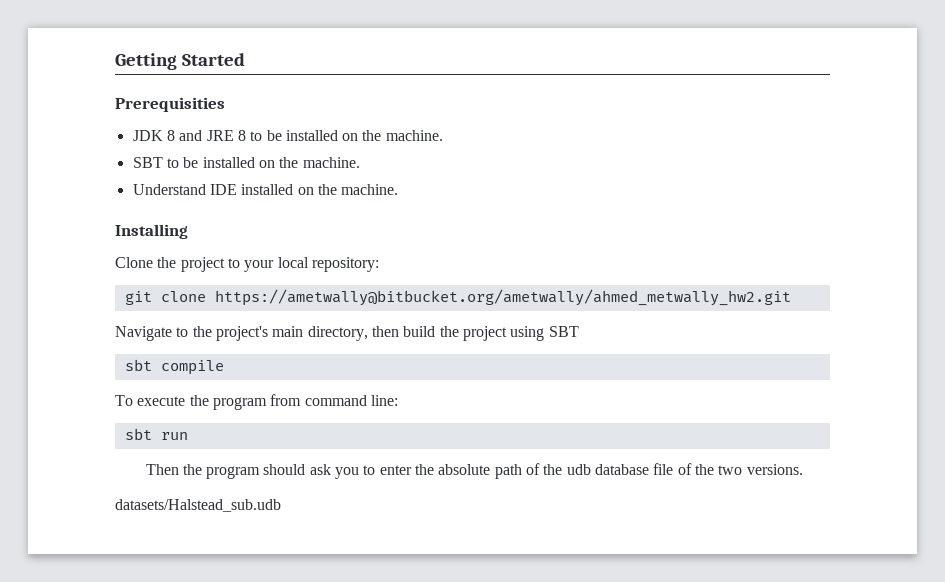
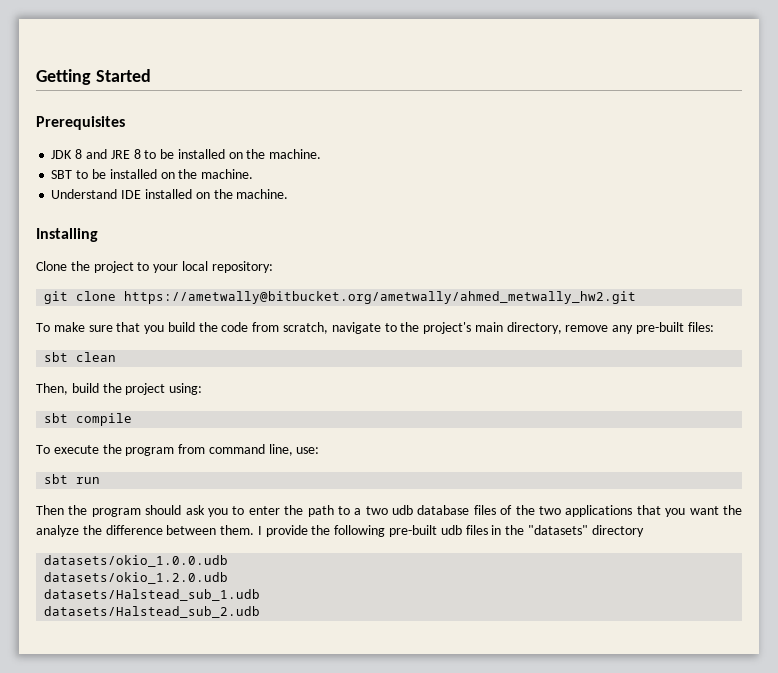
- Prerequisities
+ Prerequisites
- Navigate to the project's main directory, then build the project using SBT
+ To make sure that you build the code from scratch, navigate to the project's main directory, remove any pre-built files:
+ sbt clean
+ Then, build the project using:
- To execute the program from command line:
+ To execute the program from command line, use:
- Then the program should ask you to enter the absolute path of the udb database file of the two versions.
- datasets/Halstead_sub.udb
+ Then the program should ask you to enter the path to a two udb database files of the two applications that you want the analyze the difference between them. I provide the following pre-built udb files in the "datasets" directory
+ datasets/okio_1.0.0.udb
+ datasets/okio_1.2.0.udb
+ datasets/Halstead_sub_1.udb
+ datasets/Halstead_sub_2.udb

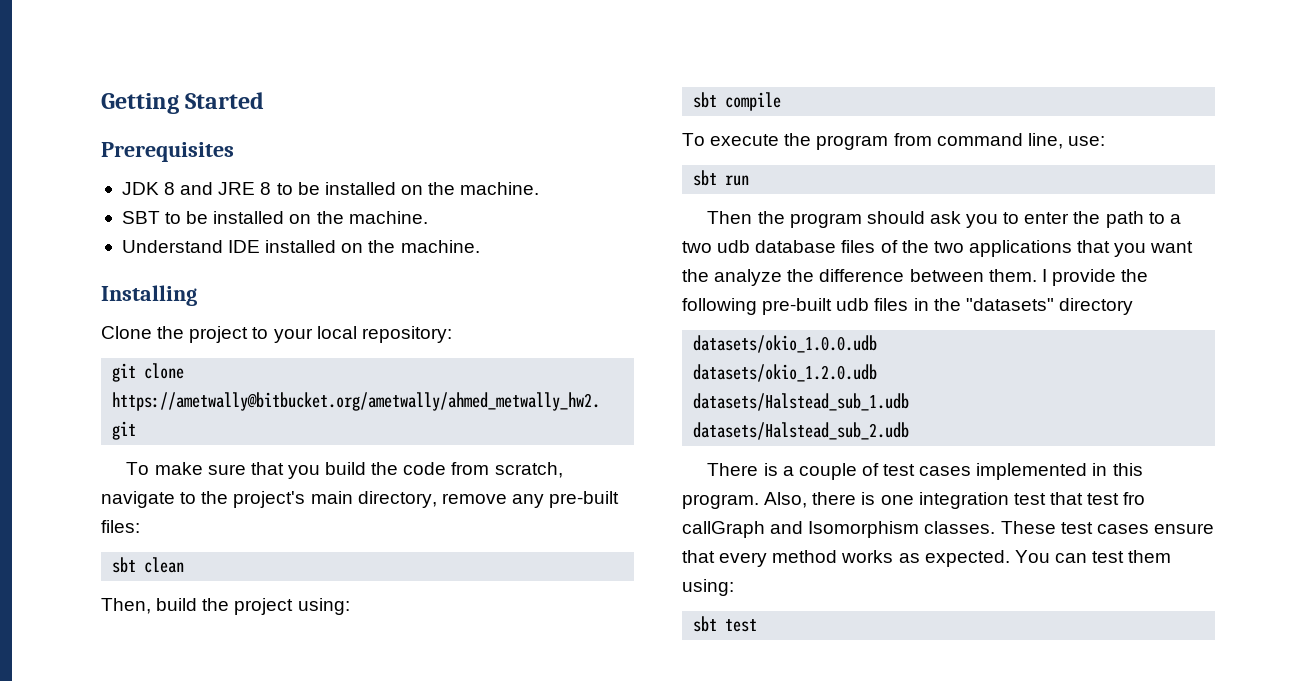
+ There is a couple of test cases implemented in this program. Also, there is one integration test that test fro callGraph and Isomorphism classes. These test cases ensure that every method works as expected. You can test them using:
+ sbt test

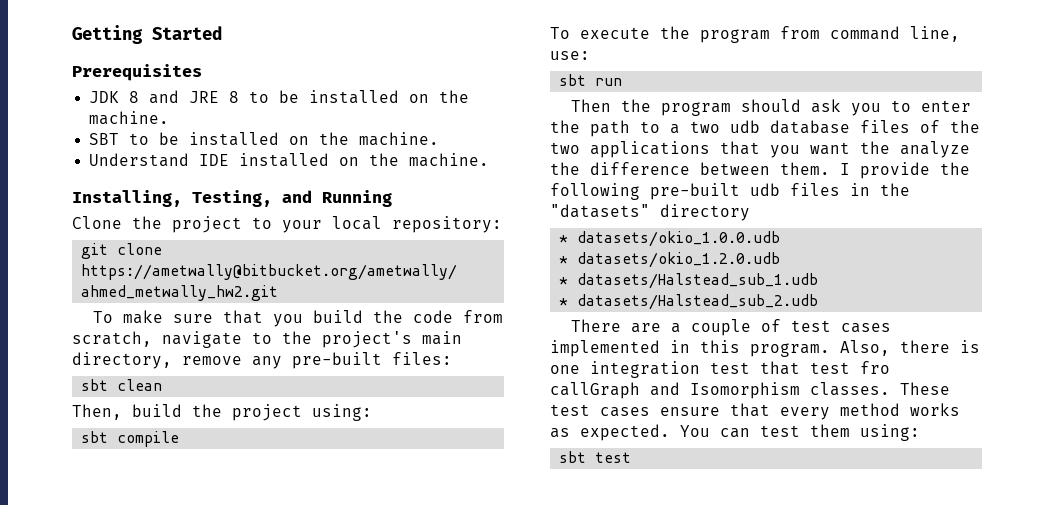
- Installing
+ Installing, Testing, and Running
- datasets/okio_1.0.0.udb
+ * datasets/okio_1.0.0.udb
- datasets/okio_1.2.0.udb
+ * datasets/okio_1.2.0.udb
- datasets/Halstead_sub_1.udb
+ * datasets/Halstead_sub_1.udb
- datasets/Halstead_sub_2.udb
+ * datasets/Halstead_sub_2.udb
- There is a couple of test cases implemented in this program.
+ There are a couple of test cases implemented in this program.

